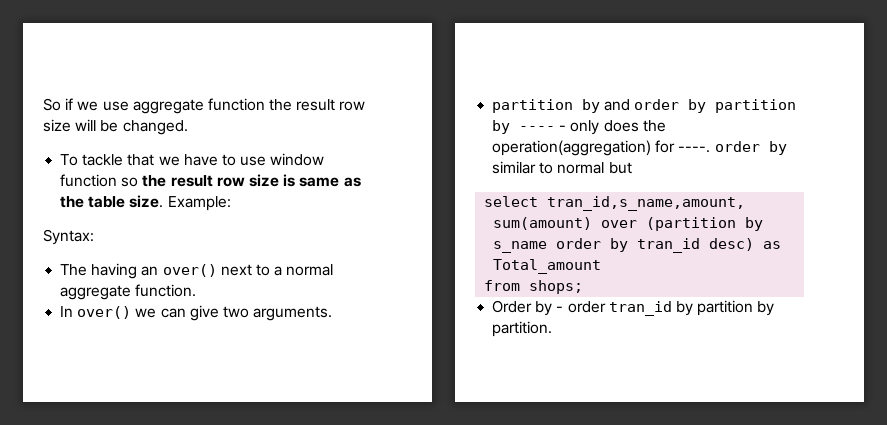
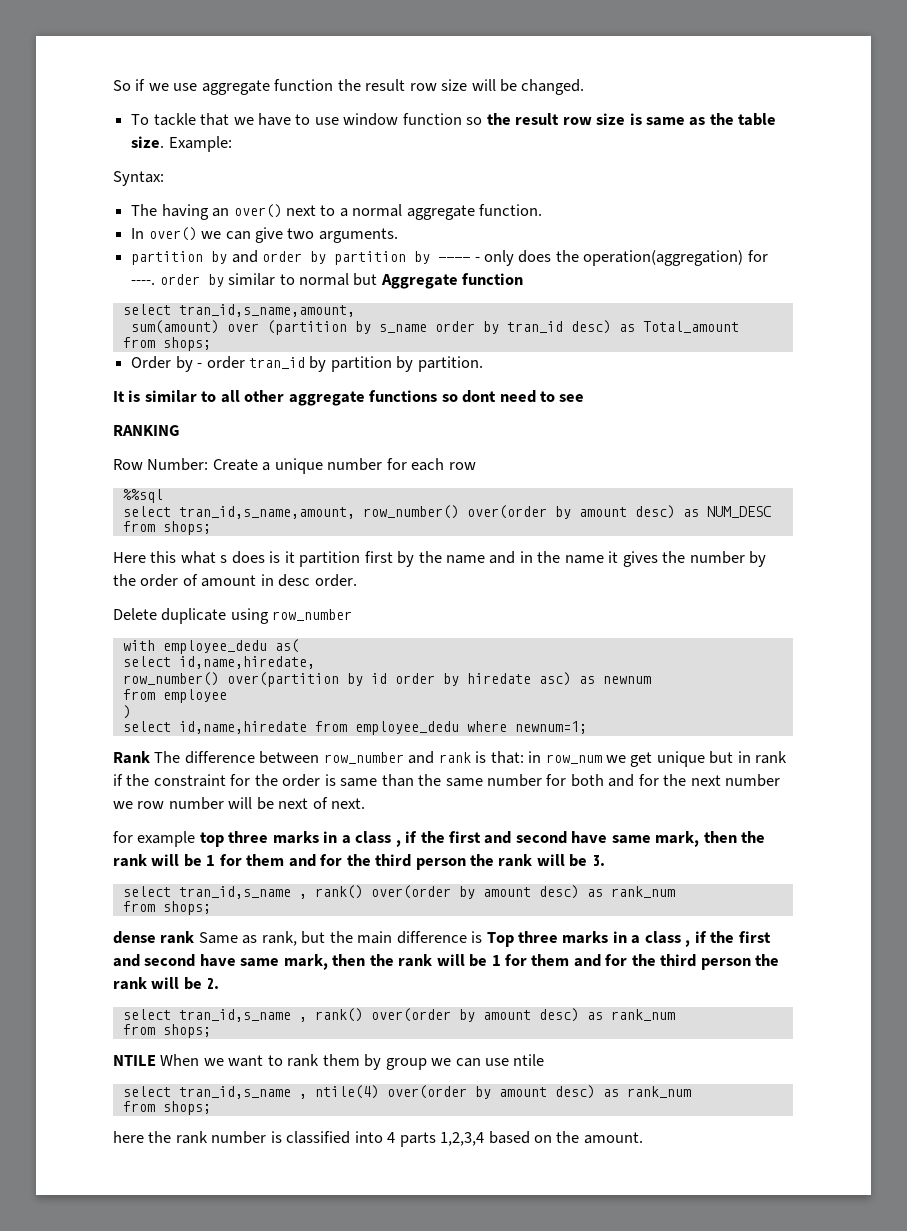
- partition by and order by partition by ---- - only does the operation(aggregation) for ----. order by similar to normal but
+ partition by and order by partition by ---- - only does the operation(aggregation) for ----. order by similar to normal but Aggregate function
+ It is similar to all other aggregate functions so dont need to see
+ RANKING
+ Row Number: Create a unique number for each row
+ %%sql
+ select tran_id,s_name,amount, row_number() over(order by amount desc) as NUM_DESC from shops;
+ Here this what s does is it partition first by the name and in the name it gives the number by the order of amount in desc order.
+ Delete duplicate using row_number
+ with employee_dedu as(
+ select id,name,hiredate,
+ row_number() over(partition by id order by hiredate asc) as newnum
+ from employee
+ )
+ select id,name,hiredate from employee_dedu where newnum=1;
+ Rank The difference between row_number and rank is that: in row_num we get unique but in rank if the constraint for the order is same than the same number for both and for the next number we row number will be next of next.
+ for example top three marks in a class , if the first and second have same mark, then the rank will be 1 for them and for the third person the rank will be 3.
+ select tran_id,s_name , rank() over(order by amount desc) as rank_num
+ from shops;
+ dense rank Same as rank, but the main difference is Top three marks in a class , if the first and second have same mark, then the rank will be 1 for them and for the third person the rank will be 2.
+ select tran_id,s_name , rank() over(order by amount desc) as rank_num
+ from shops;
+ NTILE When we want to rank them by group we can use ntile
+ select tran_id,s_name , ntile(4) over(order by amount desc) as rank_num
+ from shops;
+ here the rank number is classified into 4 parts 1,2,3,4 based on the amount.

